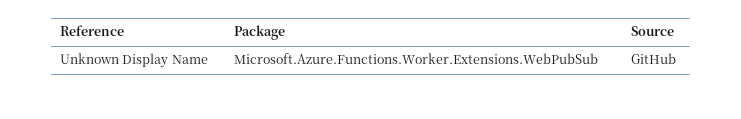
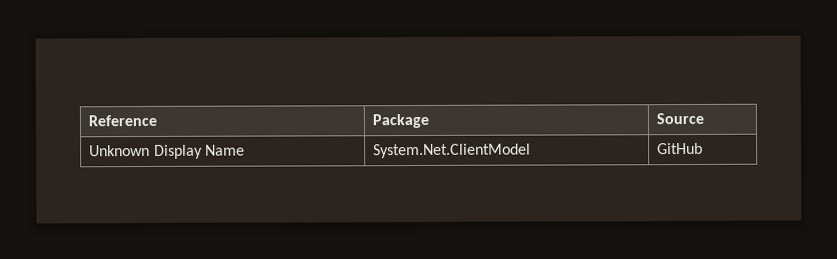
- Unknown Display Name | Microsoft.Azure.Functions.Worker.Extensions.WebPubSub | GitHub
+ Unknown Display Name | System.Net.ClientModel | GitHub

